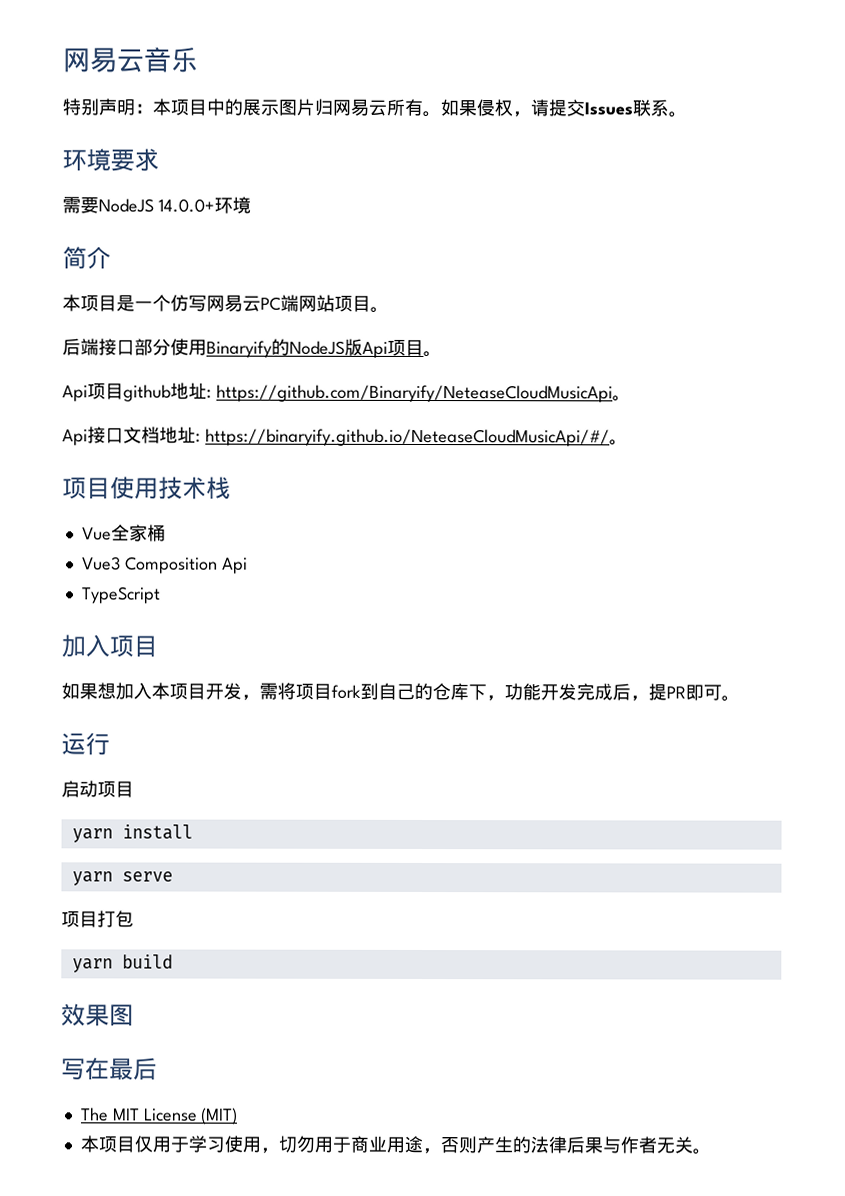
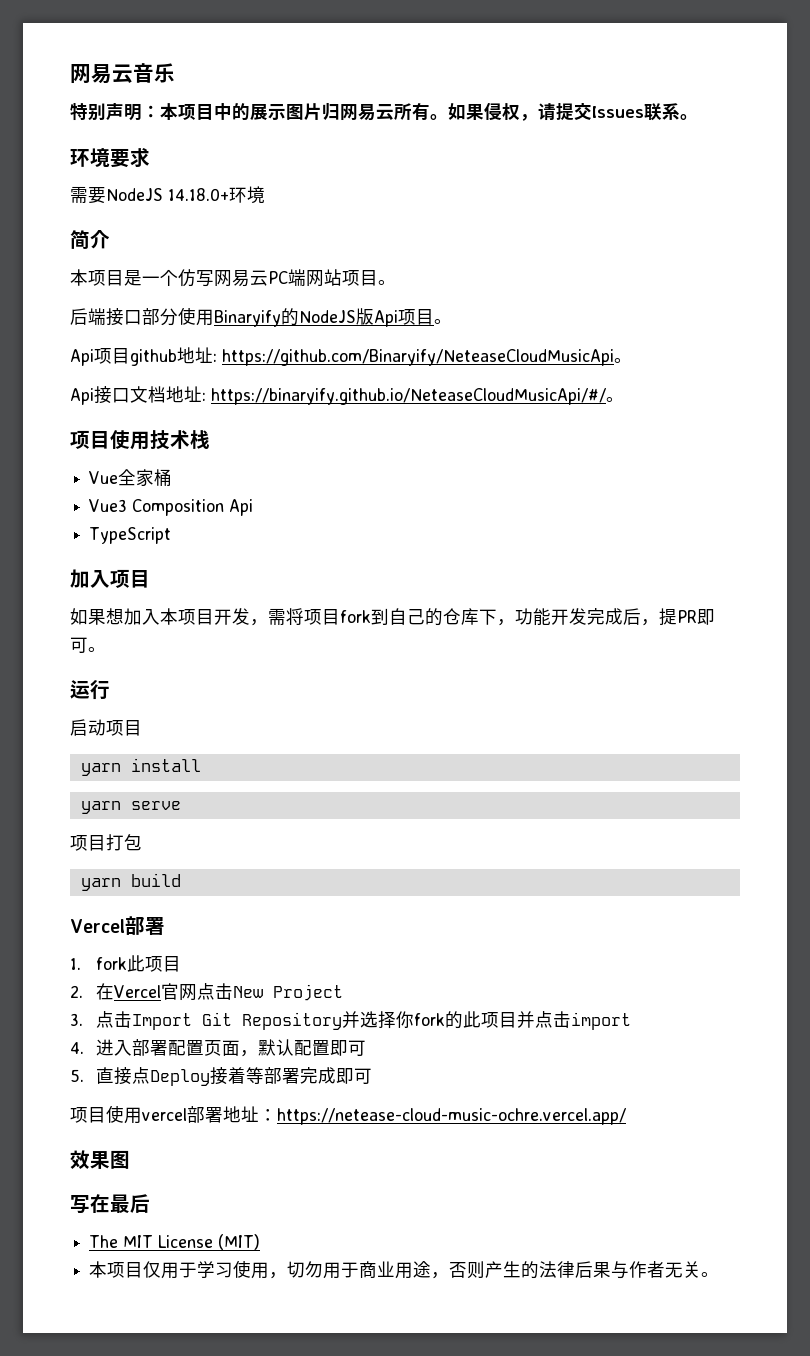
- 需要NodeJS 14.0.0+环境
+ 需要NodeJS 14.18.0+环境
+ Vercel部署
+ 1. fork此项目
+ 2.在Vercel官网点击New Project
+ 3.点击Import Git Repository并选择你fork的此项目并点击import
+ 4.进入部署配置页面，默认配置即可
+ 5.直接点Deploy接着等部署完成即可
+ 项目使用vercel部署地址：https://netease-cloud-music-ochre.vercel.app/

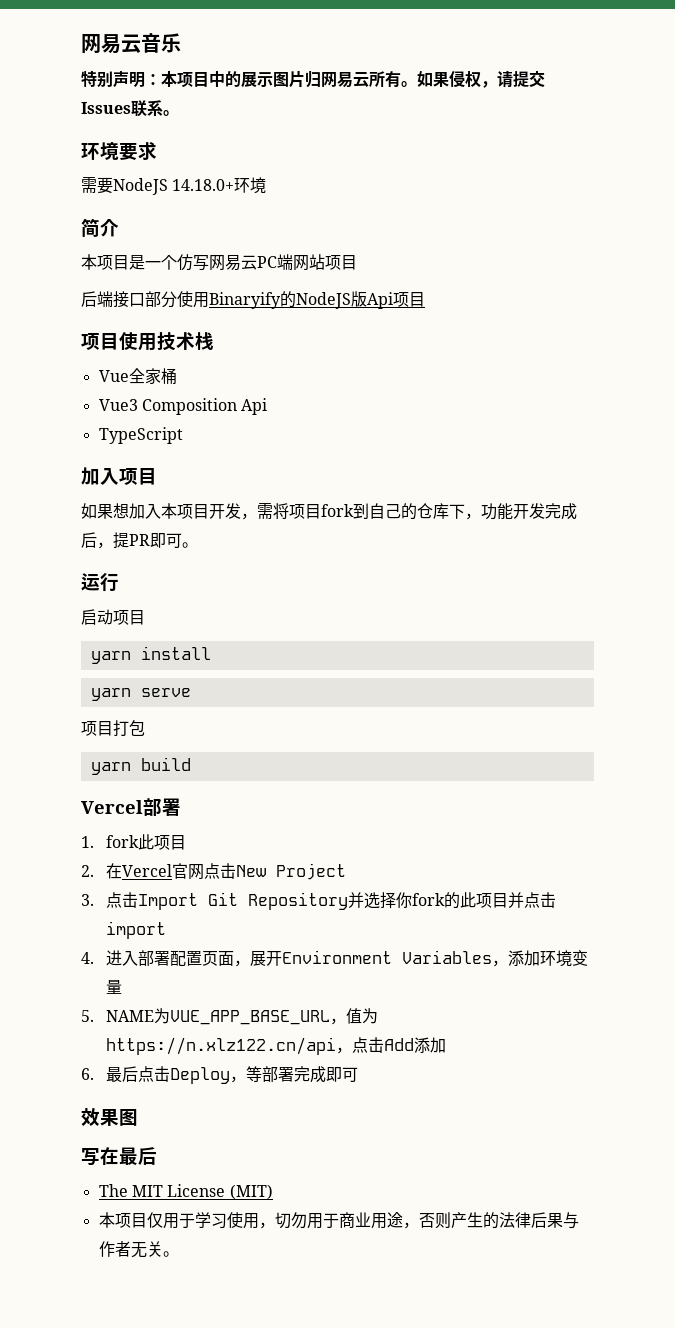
- 本项目是一个仿写网易云PC端网站项目。
+ 本项目是一个仿写网易云PC端网站项目
- 后端接口部分使用Binaryify的NodeJS版Api项目。
- Api项目github地址: https://github.com/Binaryify/NeteaseCloudMusicApi。
- Api接口文档地址: https://binaryify.github.io/NeteaseCloudMusicApi/#/。
+ 后端接口部分使用Binaryify的NodeJS版Api项目
- 4.进入部署配置页面，默认配置即可
- 5.直接点Deploy接着等部署完成即可
- 项目使用vercel部署地址：https://netease-cloud-music-ochre.vercel.app/
+ 4.进入部署配置页面，展开Environment Variables，添加环境变量
+ 5. NAME为VUE_APP_BASE_URL，值为https://n.xlz122.cn/api，点击Add添加
+ 6.最后点击Deploy，等部署完成即可

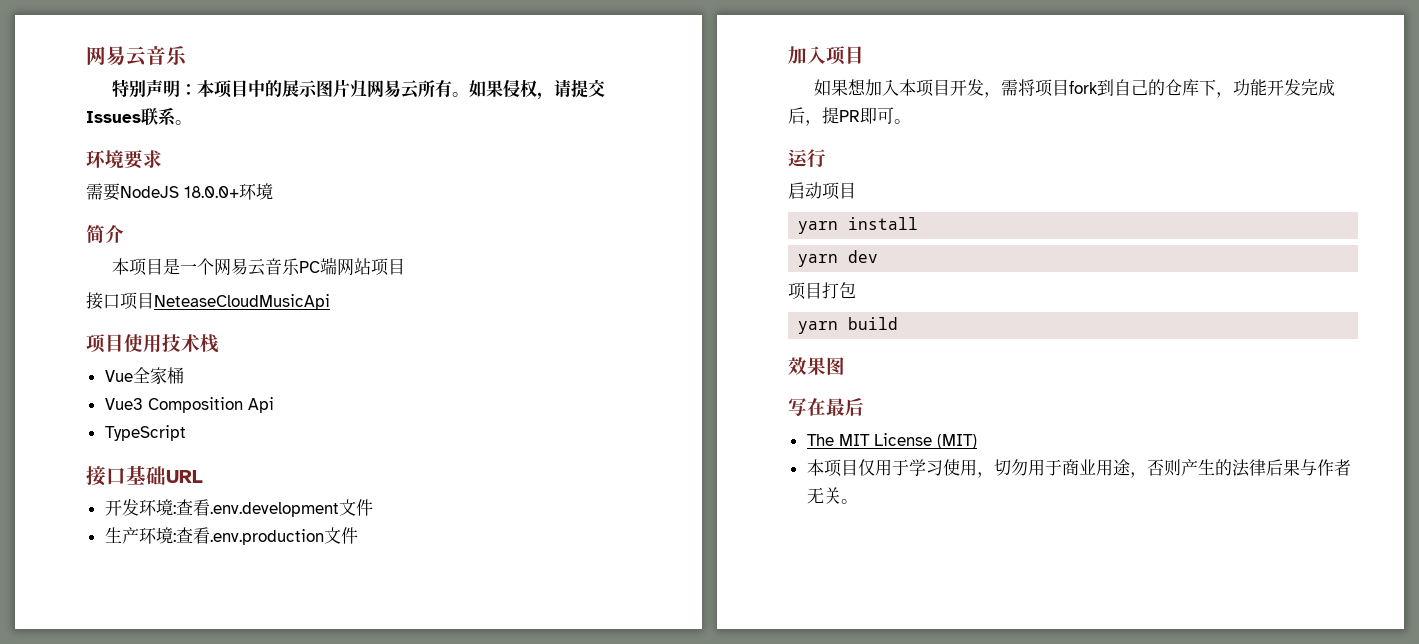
- 需要NodeJS 14.18.0+环境
+ 需要NodeJS 18.0.0+环境
- 本项目是一个仿写网易云PC端网站项目
+ 本项目是一个网易云音乐PC端网站项目
- 后端接口部分使用Binaryify的NodeJS版Api项目
+ 接口项目NeteaseCloudMusicApi
+ 接口基础URL
+ 开发环境:查看.env.development文件
+ 生产环境:查看.env.production文件
- yarn serve
+ yarn dev
- Vercel部署
- 1. fork此项目
- 2.在Vercel官网点击New Project
- 3.点击Import Git Repository并选择你fork的此项目并点击import
- 4.进入部署配置页面，展开Environment Variables，添加环境变量
- 5. NAME为VUE_APP_BASE_URL，值为https://n.xlz122.cn/api，点击Add添加
- 6.最后点击Deploy，等部署完成即可

